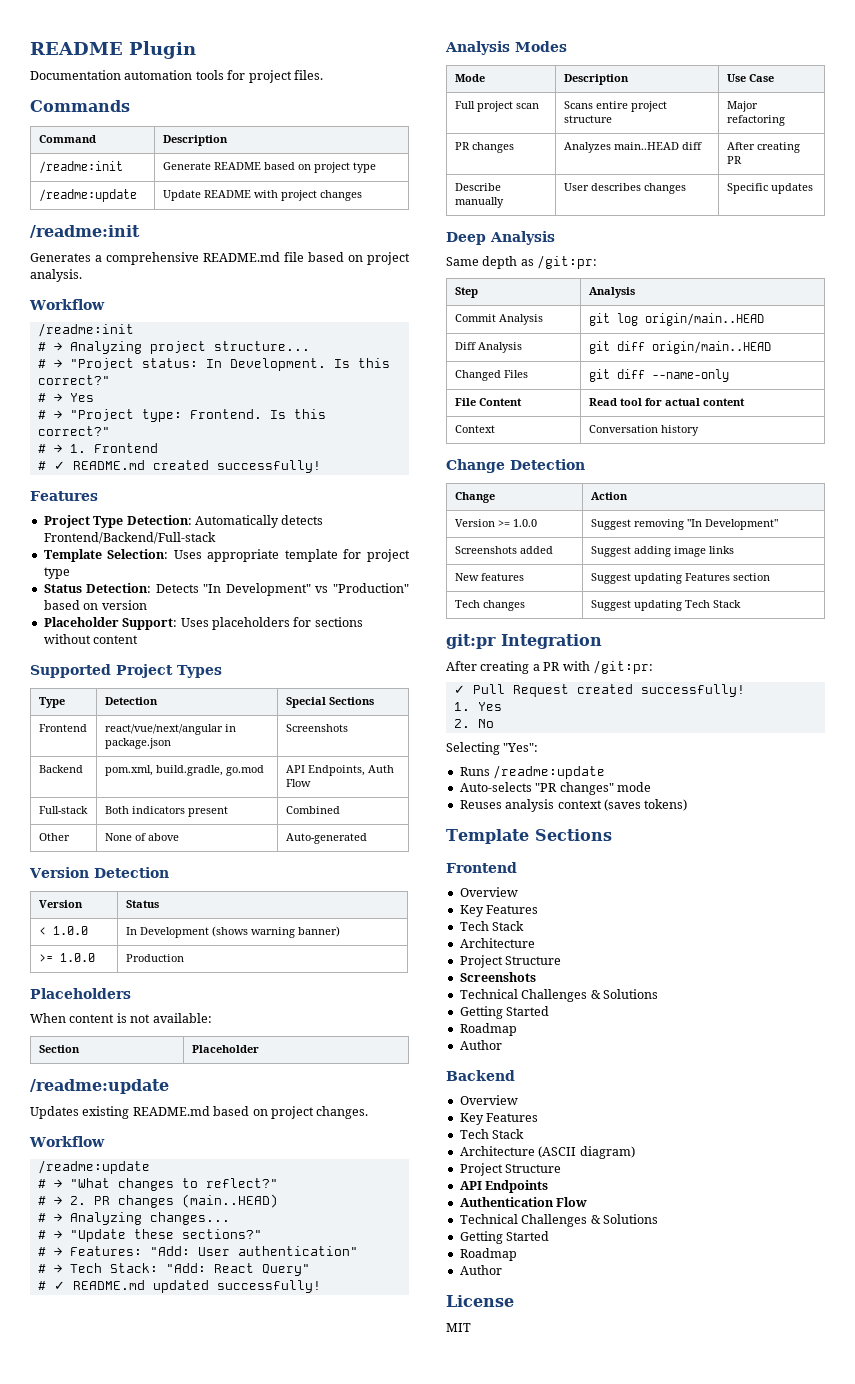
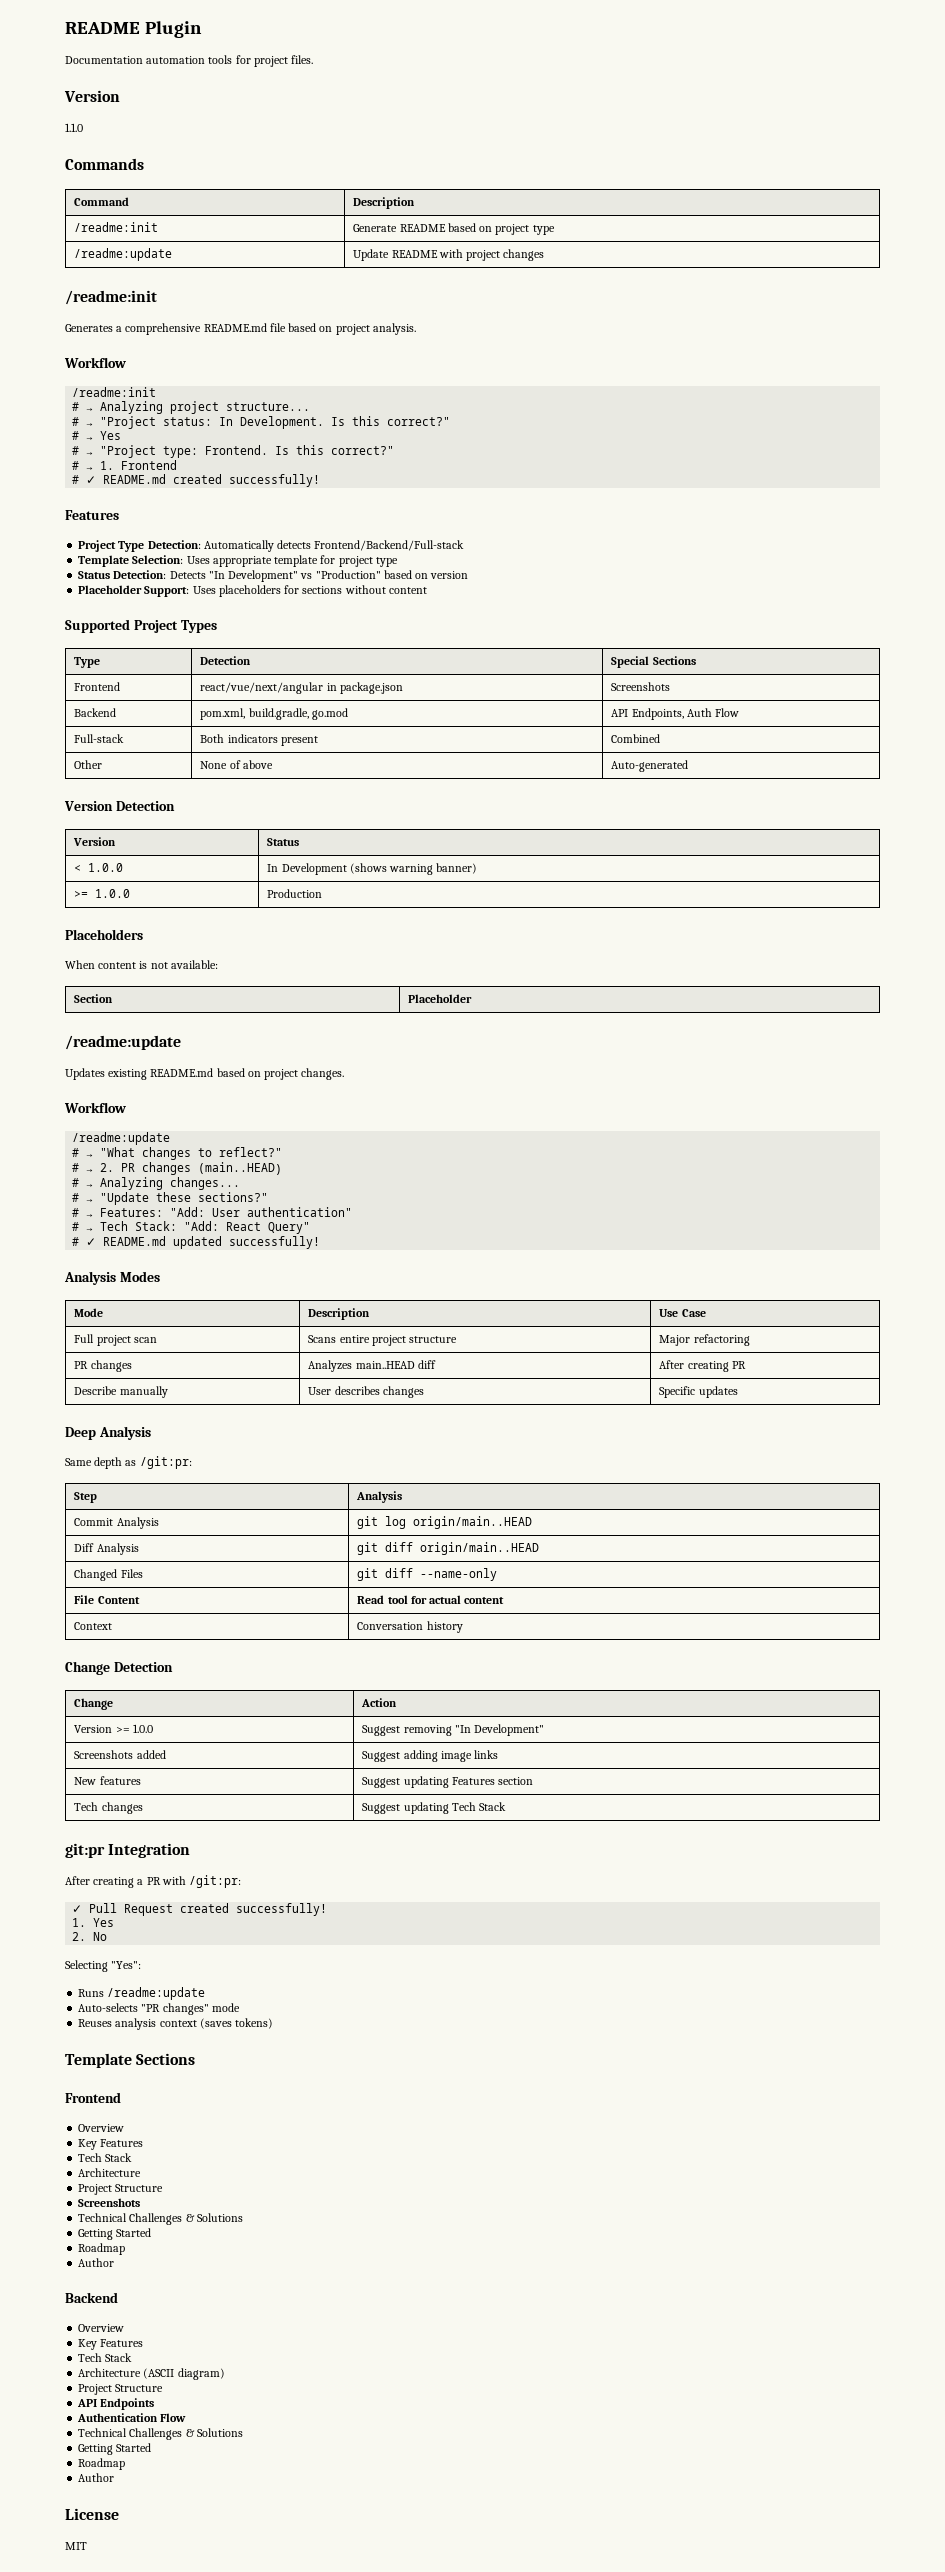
  Documentation automation tools for project files.
+ Version
+ 1.1.0

